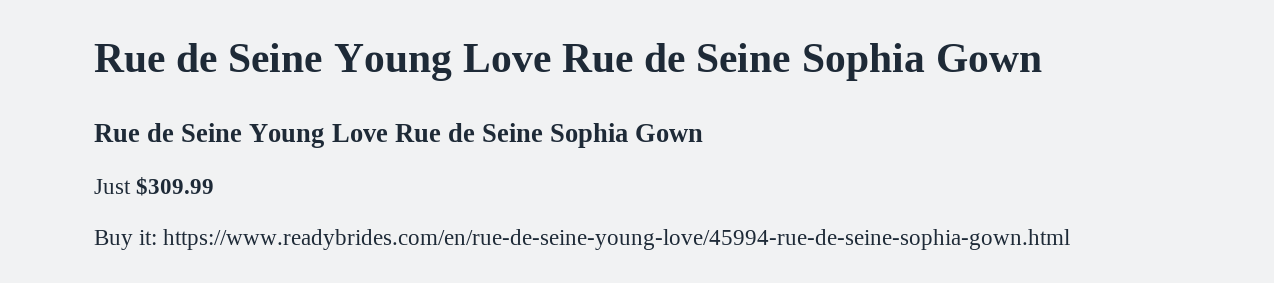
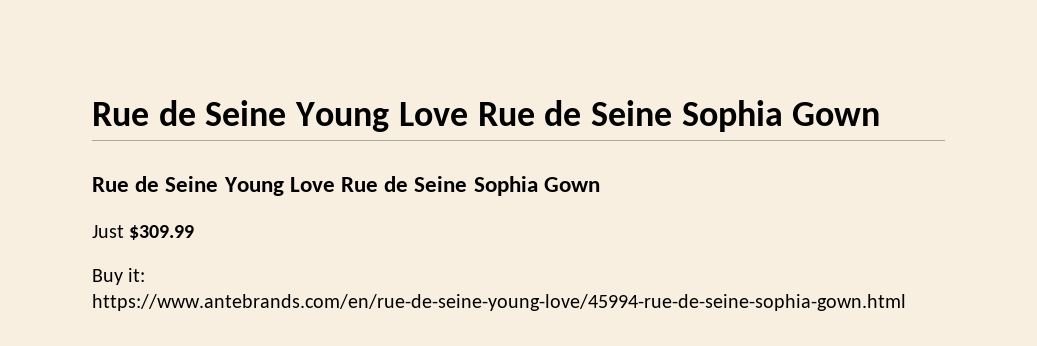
- Buy it: https://www.readybrides.com/en/rue-de-seine-young-love/45994-rue-de-seine-sophia-gown.html
+ Buy it: https://www.antebrands.com/en/rue-de-seine-young-love/45994-rue-de-seine-sophia-gown.html

